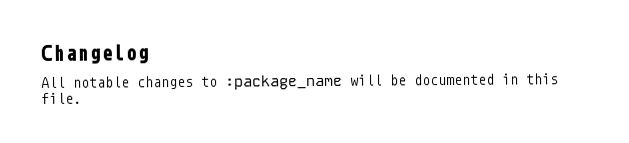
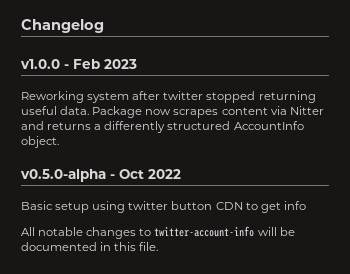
+ v1.0.0 - Feb 2023
+ Reworking system after twitter stopped returning useful data. Package now scrapes content via Nitter and returns a differently structured AccountInfo object.
+ v0.5.0-alpha - Oct 2022
+ Basic setup using twitter button CDN to get info
- All notable changes to :package_name will be documented in this file.
+ All notable changes to twitter-account-info will be documented in this file.

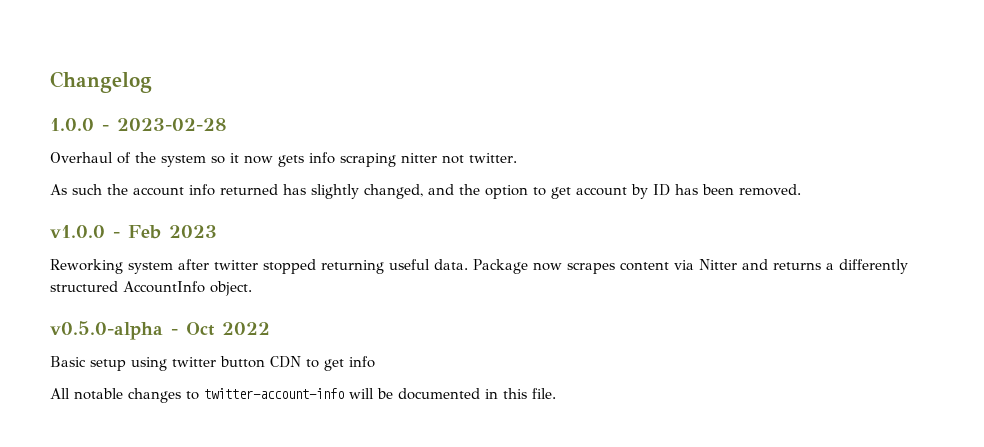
+ 1.0.0 - 2023-02-28
+ Overhaul of the system so it now gets info scraping nitter not twitter.
+ As such the account info returned has slightly changed, and the option to get account by ID has been removed.

